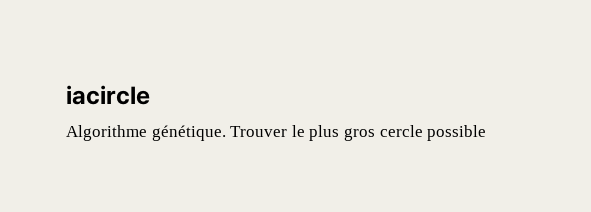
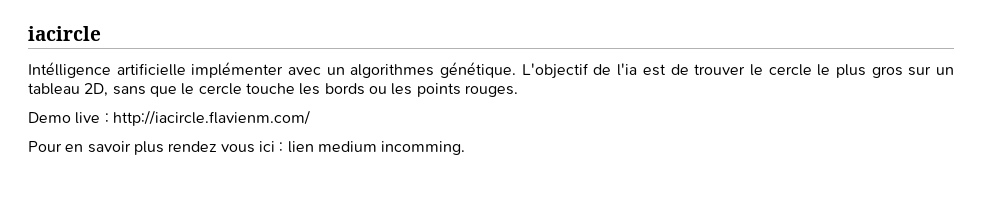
- Algorithme génétique. Trouver le plus gros cercle possible
+ Intélligence artificielle implémenter avec un algorithmes génétique. L'objectif de l'ia est de trouver le cercle le plus gros sur un tableau 2D, sans que le cercle touche les bords ou les points rouges.
+ Demo live : http://iacircle.flavienm.com/
+ Pour en savoir plus rendez vous ici : lien medium incomming.

